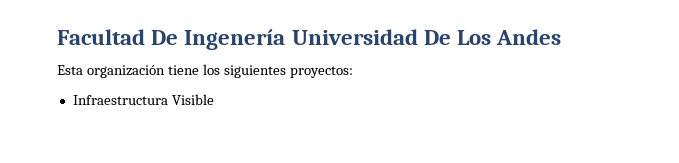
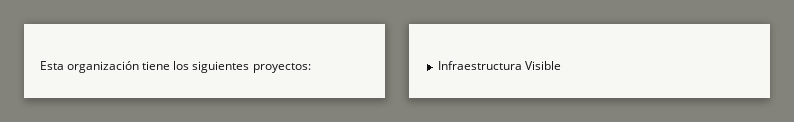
- Facultad De Ingenería Universidad De Los Andes

